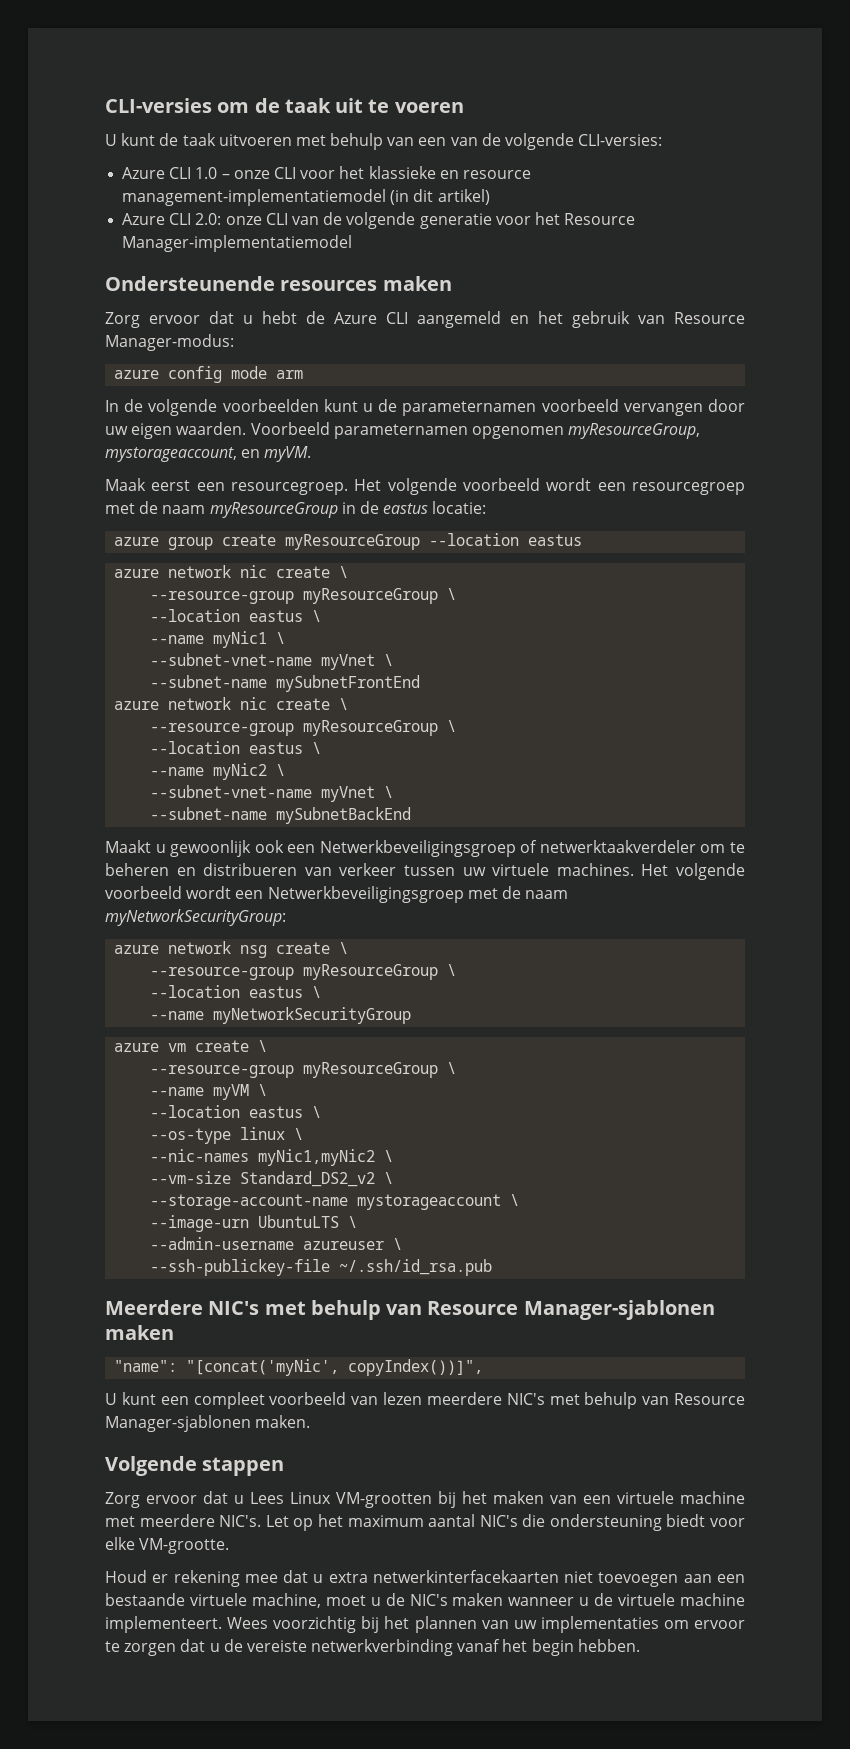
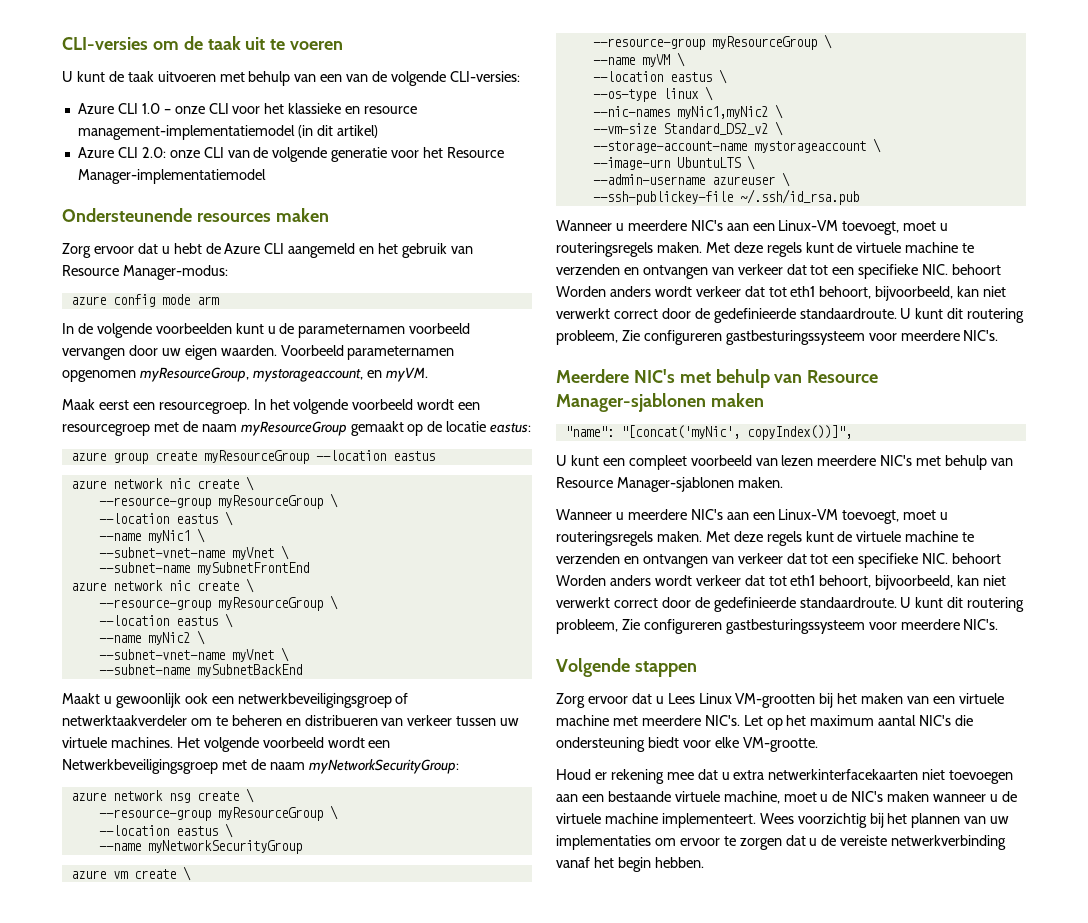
- Het volgende voorbeeld wordt een resourcegroep met de naam myResourceGroup in de eastus locatie:
+ In het volgende voorbeeld wordt een resourcegroep met de naam myResourceGroup gemaakt op de locatie eastus:
- Maakt u gewoonlijk ook een Netwerkbeveiligingsgroep of netwerktaakverdeler om te beheren en distribueren van verkeer tussen uw virtuele machines.
+ Maakt u gewoonlijk ook een netwerkbeveiligingsgroep of netwerktaakverdeler om te beheren en distribueren van verkeer tussen uw virtuele machines.
  --ssh-publickey-file ~/.ssh/id_rsa.pub
+ Wanneer u meerdere NIC's aan een Linux-VM toevoegt, moet u routeringsregels maken. Met deze regels kunt de virtuele machine te verzenden en ontvangen van verkeer dat tot een specifieke NIC. behoort Worden anders wordt verkeer dat tot eth1 behoort, bijvoorbeeld, kan niet verwerkt correct door de gedefinieerde standaardroute. U kunt dit routering probleem, Zie configureren gastbesturingssysteem voor meerdere NIC's.
  U kunt een compleet voorbeeld van lezen meerdere NIC's met behulp van Resource Manager-sjablonen maken.
+ Wanneer u meerdere NIC's aan een Linux-VM toevoegt, moet u routeringsregels maken. Met deze regels kunt de virtuele machine te verzenden en ontvangen van verkeer dat tot een specifieke NIC. behoort Worden anders wordt verkeer dat tot eth1 behoort, bijvoorbeeld, kan niet verwerkt correct door de gedefinieerde standaardroute. U kunt dit routering probleem, Zie configureren gastbesturingssysteem voor meerdere NIC's.

